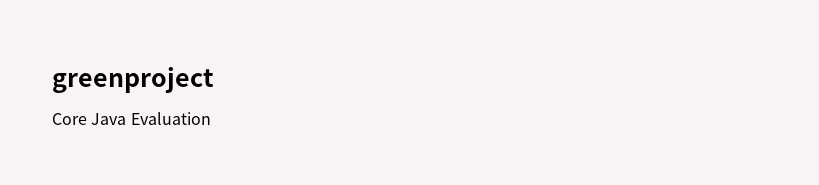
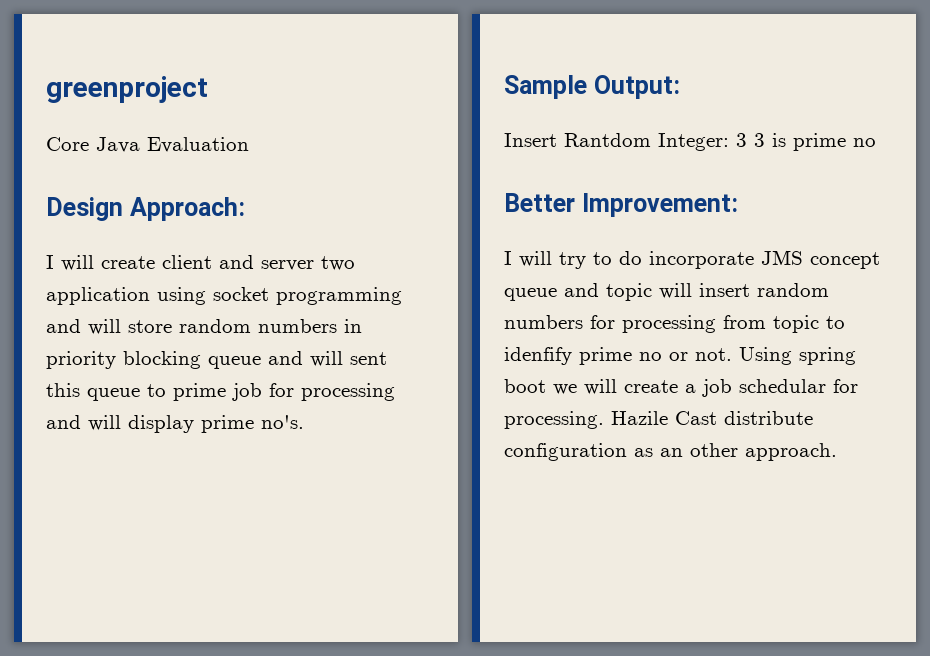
+ Design Approach:
+ I will create client and server two application using socket programming and will store random numbers in priority blocking queue and will sent this queue to prime job for processing and will display prime no's.
+ Sample Output:
+ Insert Rantdom Integer: 3 3 is prime no
+ Better Improvement:
+ I will try to do incorporate JMS concept queue and topic will insert random numbers for processing from topic to idenfify prime no or not. Using spring boot we will create a job schedular for processing. Hazile Cast distribute configuration as an other approach.

